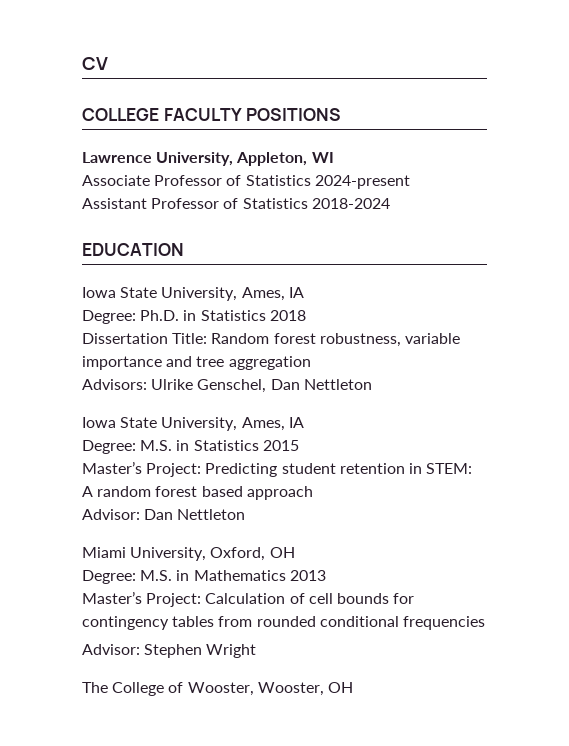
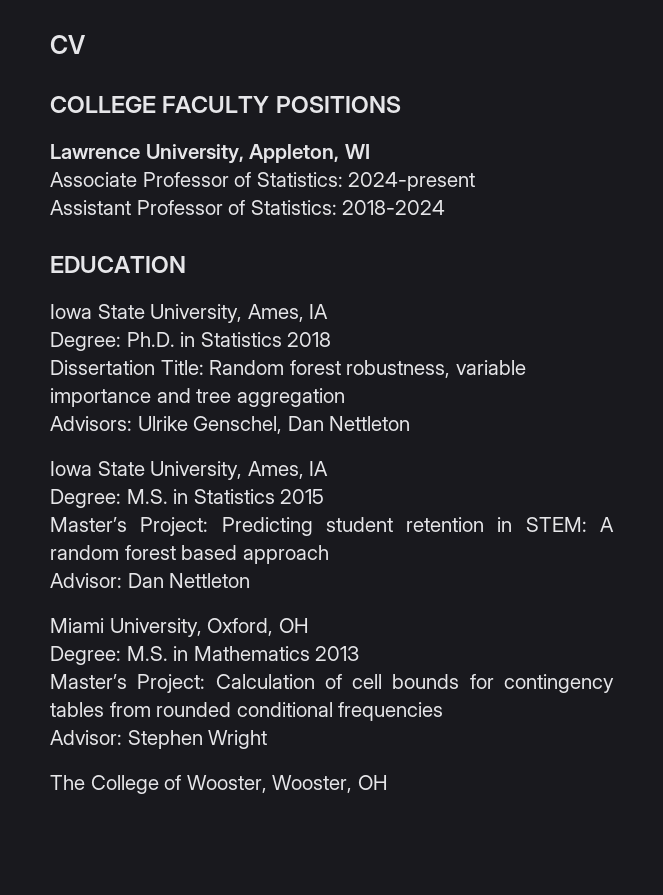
- Associate Professor of Statistics 2024-present
+ Associate Professor of Statistics: 2024-present
- Assistant Professor of Statistics 2018-2024
+ Assistant Professor of Statistics: 2018-2024

